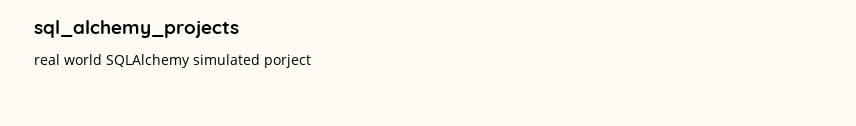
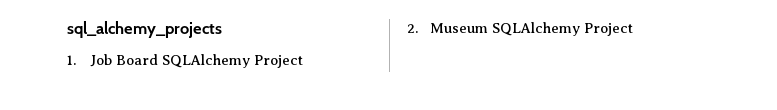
- real world SQLAlchemy simulated porject
+ 1. Job Board SQLAlchemy Project
+ 2. Museum SQLAlchemy Project

